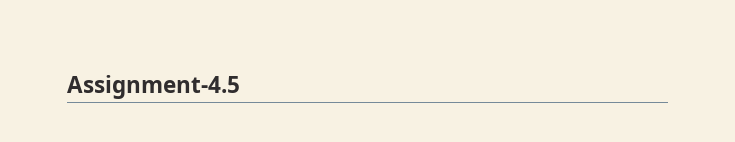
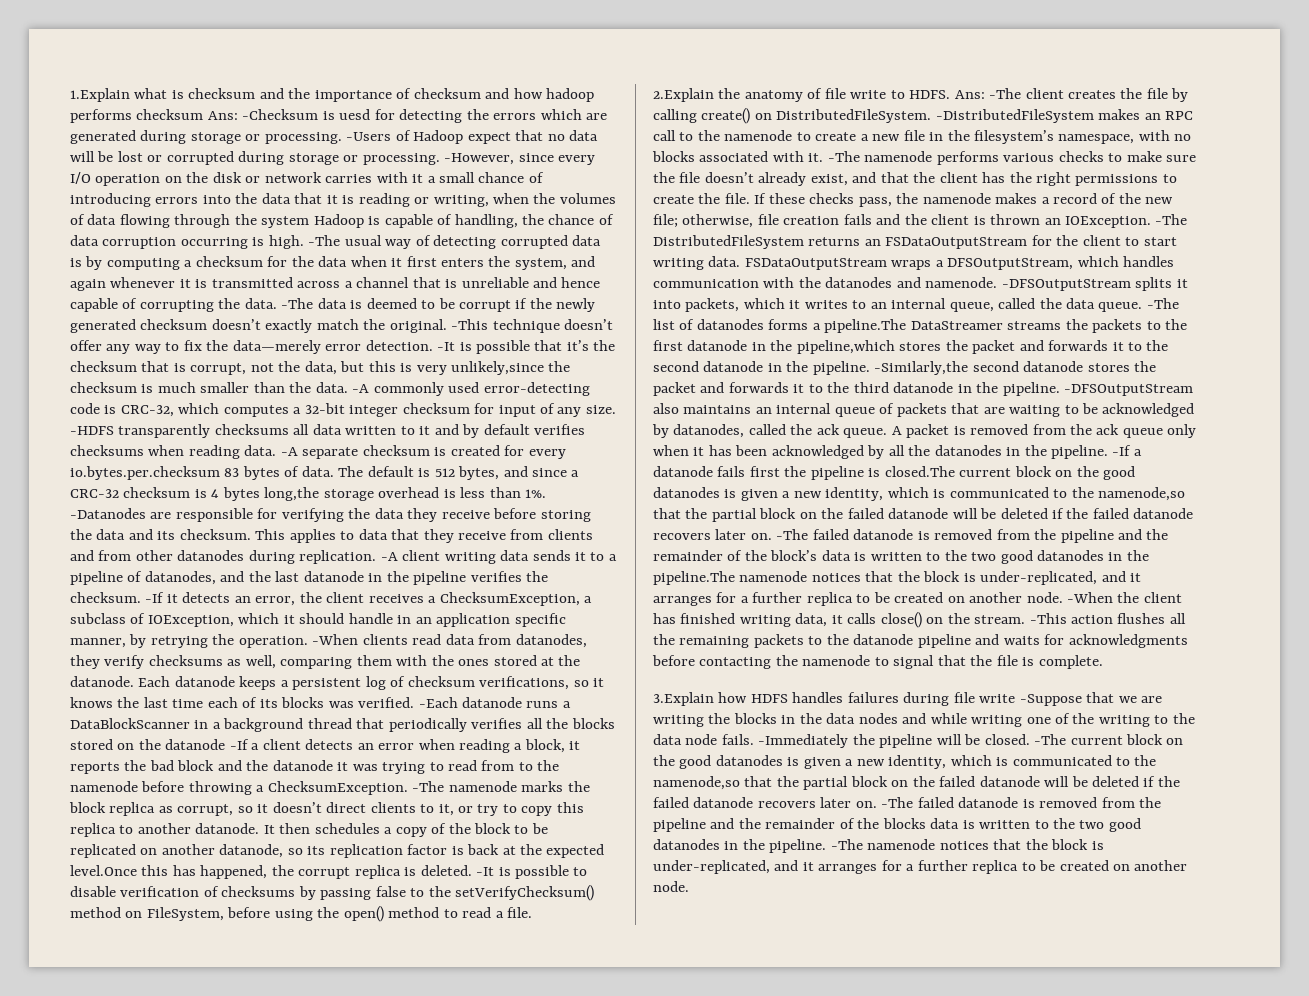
- Assignment-4.5
+ 1.Explain what is checksum and the importance of checksum and how hadoop performs checksum Ans: -Checksum is uesd for detecting the errors which are generated during storage or processing. -Users of Hadoop expect that no data will be lost or corrupted during storage or processing. -However, since every I/O operation on the disk or network carries with it a small chance of introducing errors into the data that it is reading or writing, when the volumes of data flowing through the system Hadoop is capable of handling, the chance of data corruption occurring is high. -The usual way of detecting corrupted data is by computing a checksum for the data when it first enters the system, and again whenever it is transmitted across a channel that is unreliable and hence capable of corrupting the data. -The data is deemed to be corrupt if the newly generated checksum doesn’t exactly match the original. -This technique doesn’t offer any way to fix the data—merely error detection. -It is possible that it’s the checksum that is corrupt, not the data, but this is very unlikely,since the checksum is much smaller than the data. -A commonly used error-detecting code is CRC-32, which computes a 32-bit integer checksum for input of any size. -HDFS transparently checksums all data written to it and by default verifies checksums when reading data. -A separate checksum is created for every io.bytes.per.checksum 83 bytes of data. The default is 512 bytes, and since a CRC-32 checksum is 4 bytes long,the storage overhead is less than 1%. -Datanodes are responsible for verifying the data they receive before storing the data and its checksum. This applies to data that they receive from clients and from other datanodes during replication. -A client writing data sends it to a pipeline of datanodes, and the last datanode in the pipeline verifies the checksum. -If it detects an error, the client receives a ChecksumException, a subclass of IOException, which it should handle in an application specific manner, by retrying the operation. -When clients read data from datanodes, they verify checksums as well, comparing them with the ones stored at the datanode. Each datanode keeps a persistent log of checksum verifications, so it knows the last time each of its blocks was verified. -Each datanode runs a DataBlockScanner in a background thread that periodically verifies all the blocks stored on the datanode -If a client detects an error when reading a block, it reports the bad block and the datanode it was trying to read from to the namenode before throwing a ChecksumException. -The namenode marks the block replica as corrupt, so it doesn’t direct clients to it, or try to copy this replica to another datanode. It then schedules a copy of the block to be replicated on another datanode, so its replication factor is back at the expected level.Once this has happened, the corrupt replica is deleted. -It is possible to disable verification of checksums by passing false to the setVerifyChecksum() method on FileSystem, before using the open() method to read a file.
+ 2.Explain the anatomy of file write to HDFS. Ans: -The client creates the file by calling create() on DistributedFileSystem. -DistributedFileSystem makes an RPC call to the namenode to create a new file in the filesystem’s namespace, with no blocks associated with it. -The namenode performs various checks to make sure the file doesn’t already exist, and that the client has the right permissions to create the file. If these checks pass, the namenode makes a record of the new file; otherwise, file creation fails and the client is thrown an IOException. -The DistributedFileSystem returns an FSDataOutputStream for the client to start writing data. FSDataOutputStream wraps a DFSOutputStream, which handles communication with the datanodes and namenode. -DFSOutputStream splits it into packets, which it writes to an internal queue, called the data queue. -The list of datanodes forms a pipeline.The DataStreamer streams the packets to the first datanode in the pipeline,which stores the packet and forwards it to the second datanode in the pipeline. -Similarly,the second datanode stores the packet and forwards it to the third datanode in the pipeline. -DFSOutputStream also maintains an internal queue of packets that are waiting to be acknowledged by datanodes, called the ack queue. A packet is removed from the ack queue only when it has been acknowledged by all the datanodes in the pipeline. -If a datanode fails first the pipeline is closed.The current block on the good datanodes is given a new identity, which is communicated to the namenode,so that the partial block on the failed datanode will be deleted if the failed datanode recovers later on. -The failed datanode is removed from the pipeline and the remainder of the block’s data is written to the two good datanodes in the pipeline.The namenode notices that the block is under-replicated, and it arranges for a further replica to be created on another node. -When the client has finished writing data, it calls close() on the stream. -This action flushes all the remaining packets to the datanode pipeline and waits for acknowledgments before contacting the namenode to signal that the file is complete.
+ 3.Explain how HDFS handles failures during file write -Suppose that we are writing the blocks in the data nodes and while writing one of the writing to the data node fails. -Immediately the pipeline will be closed. -The current block on the good datanodes is given a new identity, which is communicated to the namenode,so that the partial block on the failed datanode will be deleted if the failed datanode recovers later on. -The failed datanode is removed from the pipeline and the remainder of the blocks data is written to the two good datanodes in the pipeline. -The namenode notices that the block is under-replicated, and it arranges for a further replica to be created on another node.

